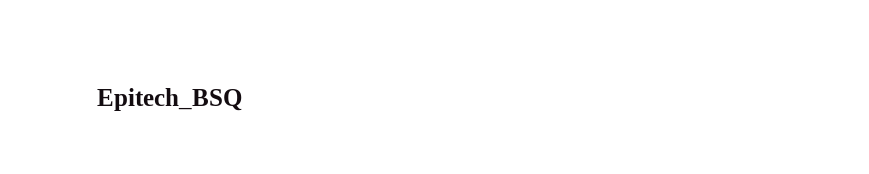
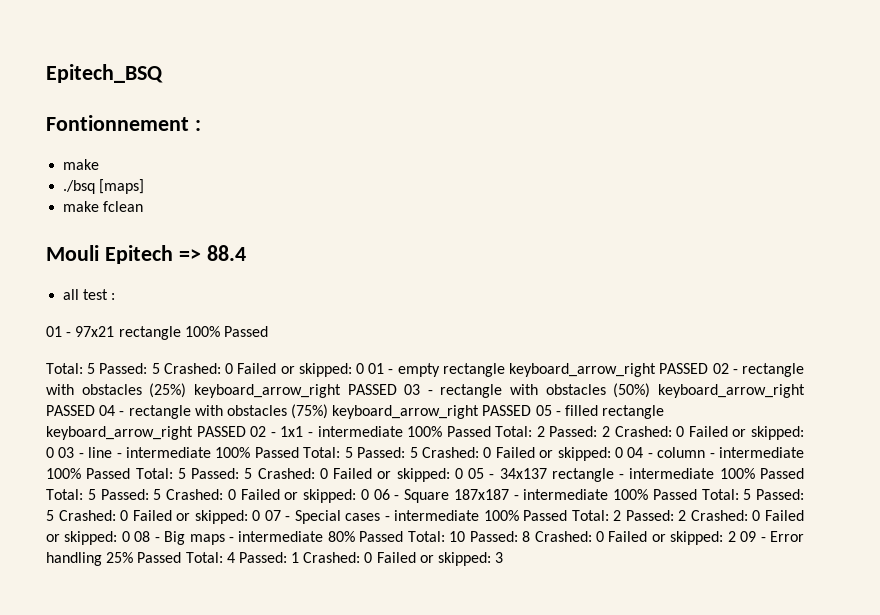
+ Fontionnement :
+ make
+ ./bsq [maps]
+ make fclean
+ Mouli Epitech => 88.4
+ all test :
+ 01 - 97x21 rectangle 100% Passed
+ Total: 5 Passed: 5 Crashed: 0 Failed or skipped: 0 01 - empty rectangle keyboard_arrow_right PASSED 02 - rectangle with obstacles (25%) keyboard_arrow_right PASSED 03 - rectangle with obstacles (50%) keyboard_arrow_right PASSED 04 - rectangle with obstacles (75%) keyboard_arrow_right PASSED 05 - filled rectangle keyboard_arrow_right PASSED 02 - 1x1 - intermediate 100% Passed Total: 2 Passed: 2 Crashed: 0 Failed or skipped: 0 03 - line - intermediate 100% Passed Total: 5 Passed: 5 Crashed: 0 Failed or skipped: 0 04 - column - intermediate 100% Passed Total: 5 Passed: 5 Crashed: 0 Failed or skipped: 0 05 - 34x137 rectangle - intermediate 100% Passed Total: 5 Passed: 5 Crashed: 0 Failed or skipped: 0 06 - Square 187x187 - intermediate 100% Passed Total: 5 Passed: 5 Crashed: 0 Failed or skipped: 0 07 - Special cases - intermediate 100% Passed Total: 2 Passed: 2 Crashed: 0 Failed or skipped: 0 08 - Big maps - intermediate 80% Passed Total: 10 Passed: 8 Crashed: 0 Failed or skipped: 2 09 - Error handling 25% Passed Total: 4 Passed: 1 Crashed: 0 Failed or skipped: 3

